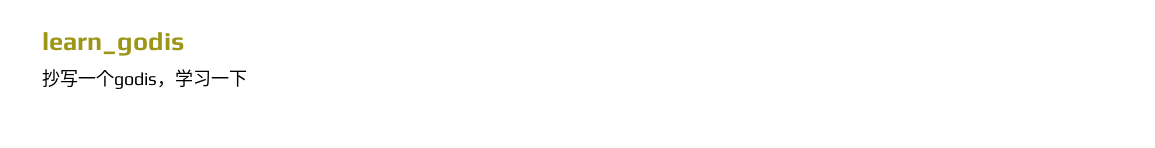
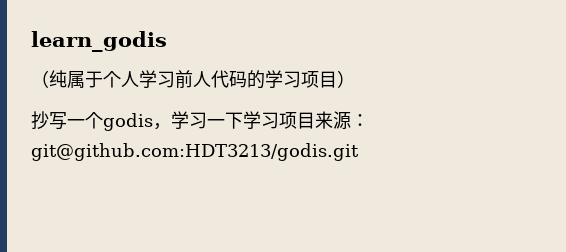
+ （纯属于个人学习前人代码的学习项目）
- 抄写一个godis，学习一下
+ 抄写一个godis，学习一下学习项目来源：git@github.com:HDT3213/godis.git

